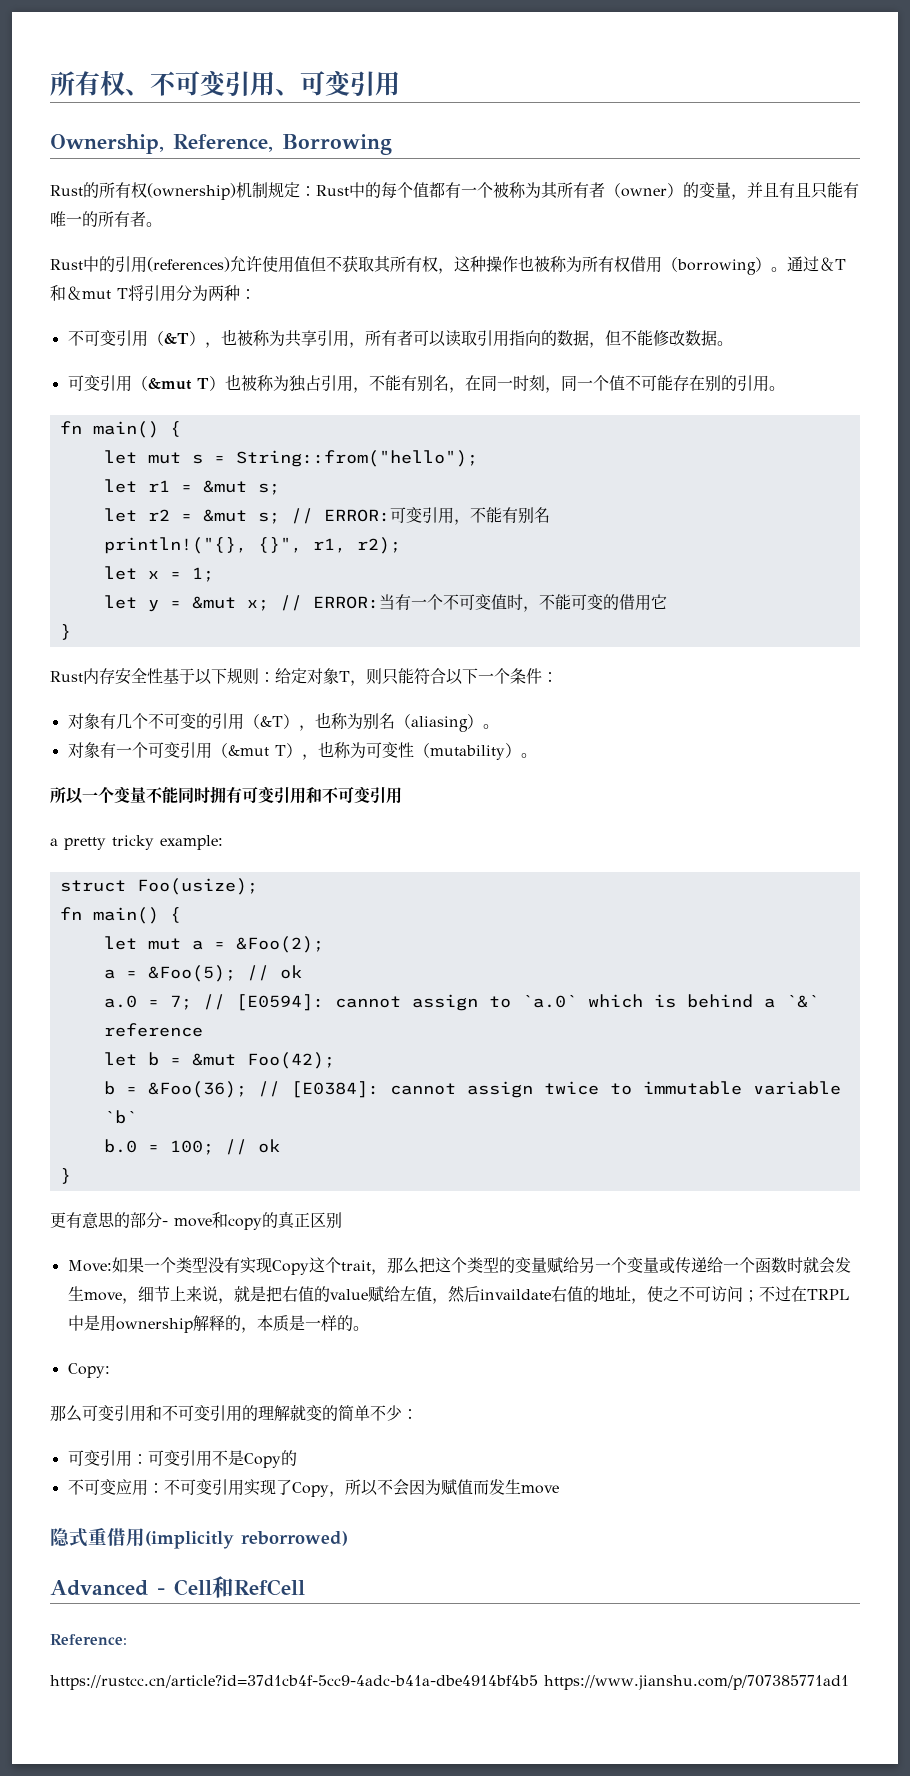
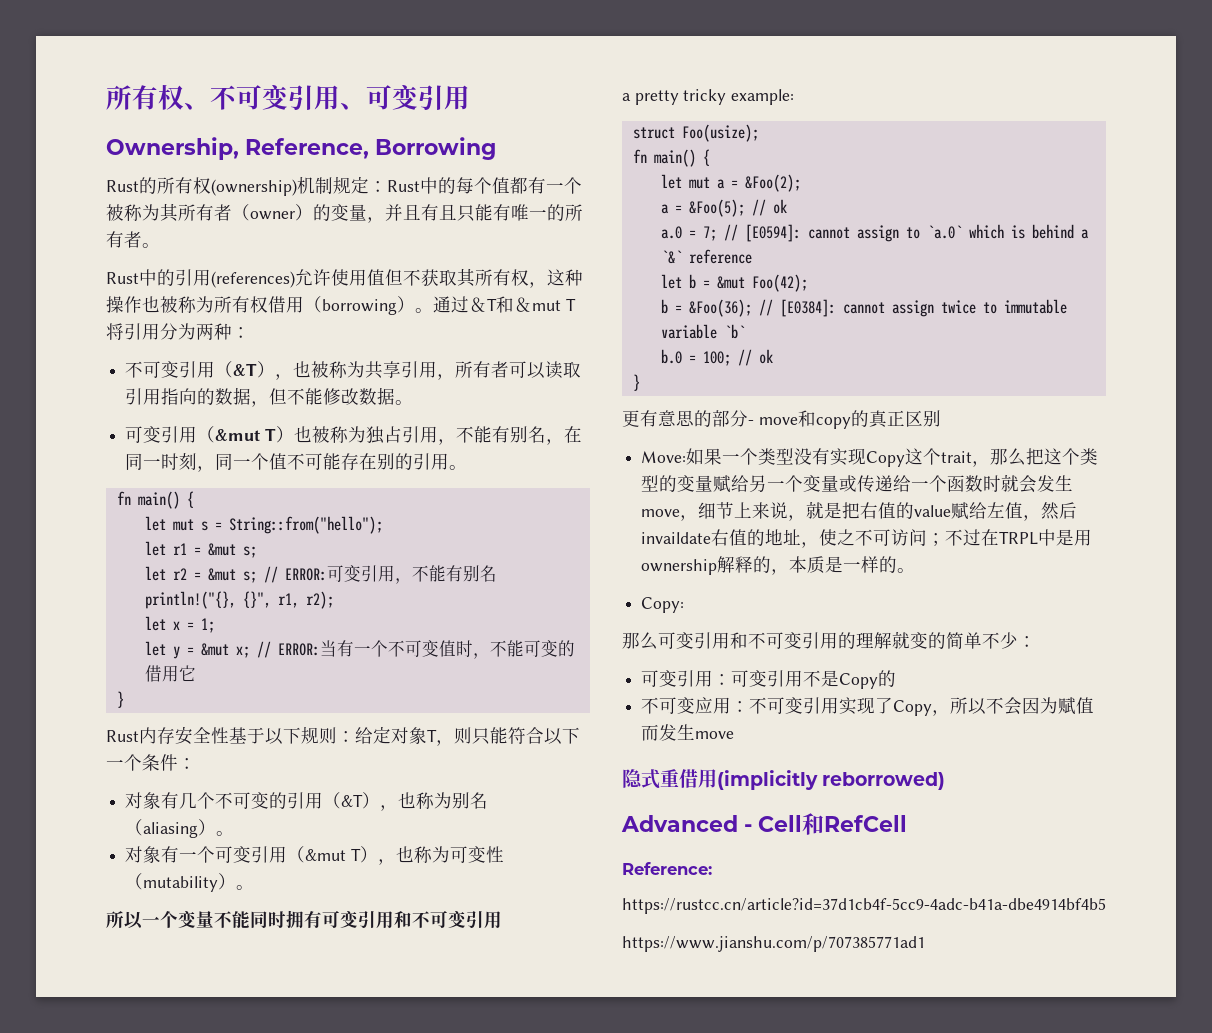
- https://rustcc.cn/article?id=37d1cb4f-5cc9-4adc-b41a-dbe4914bf4b5 https://www.jianshu.com/p/707385771ad1
+ https://rustcc.cn/article?id=37d1cb4f-5cc9-4adc-b41a-dbe4914bf4b5
+ https://www.jianshu.com/p/707385771ad1

